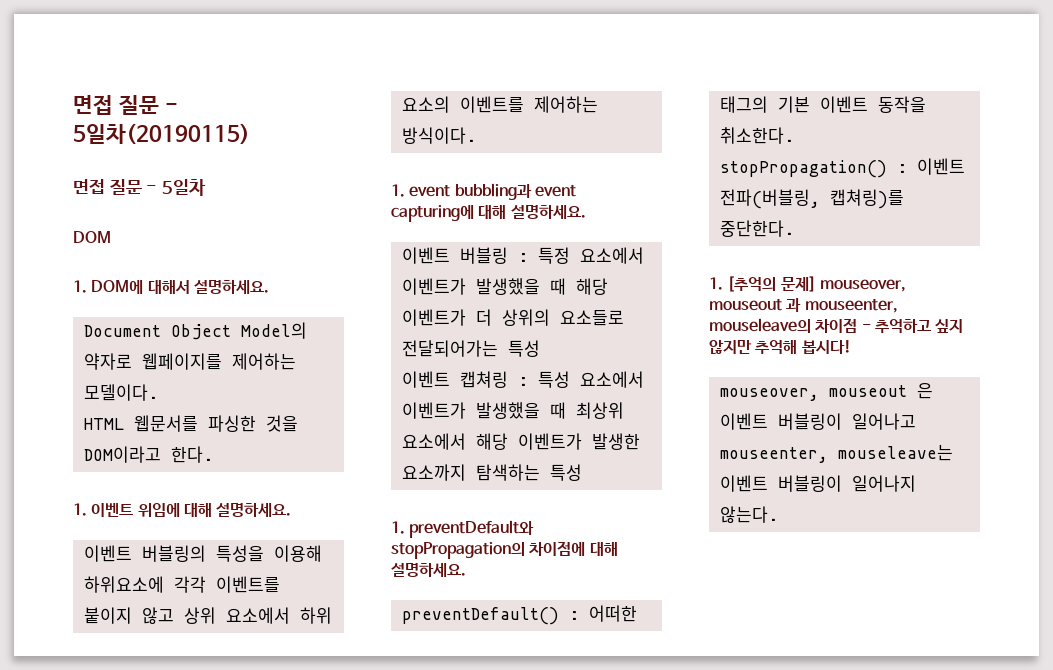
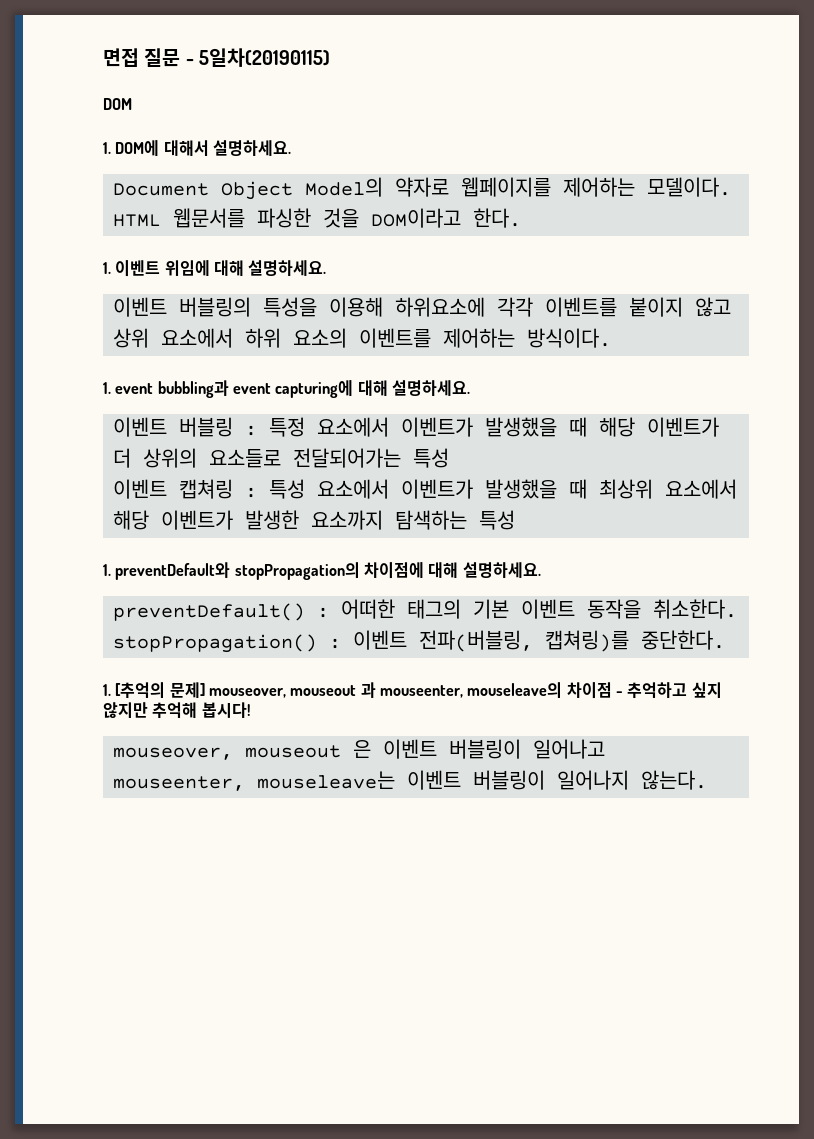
- 면접 질문 - 5일차

